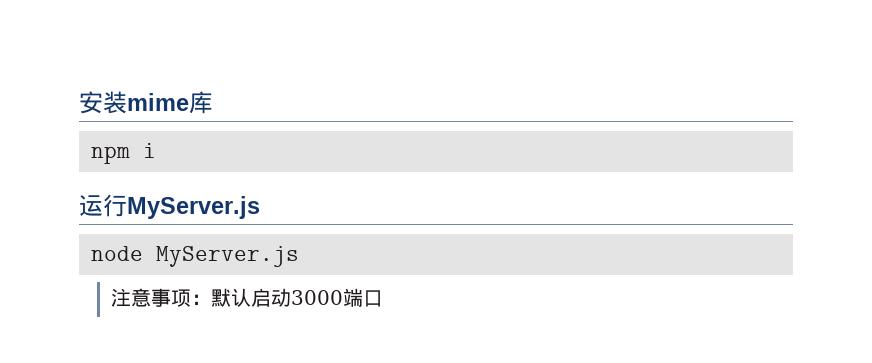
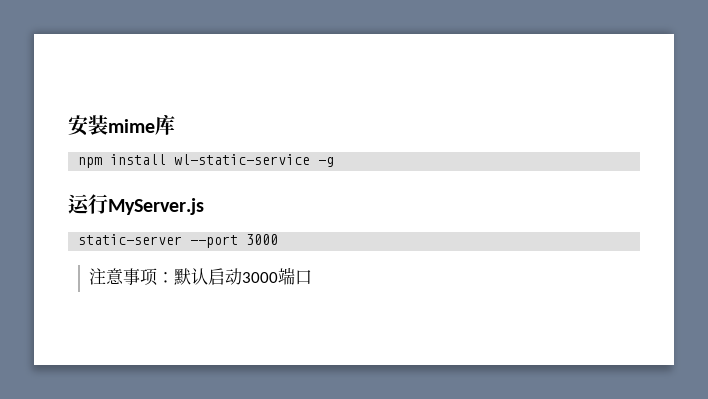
- npm i
+ npm install wl-static-service -g
- node MyServer.js
+ static-server --port 3000

